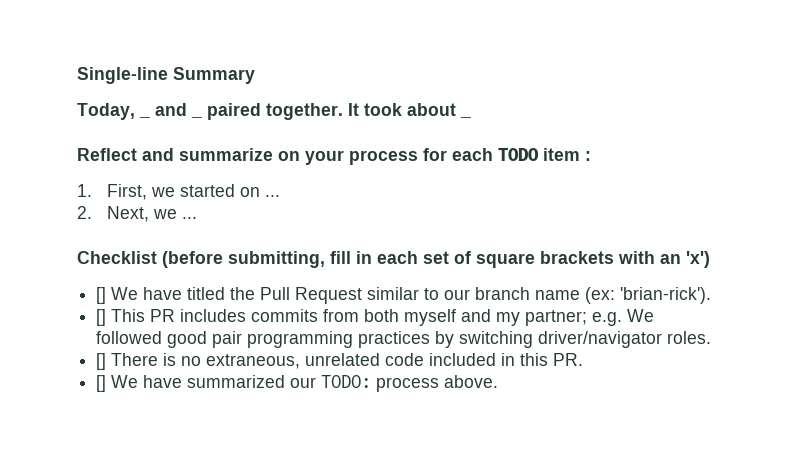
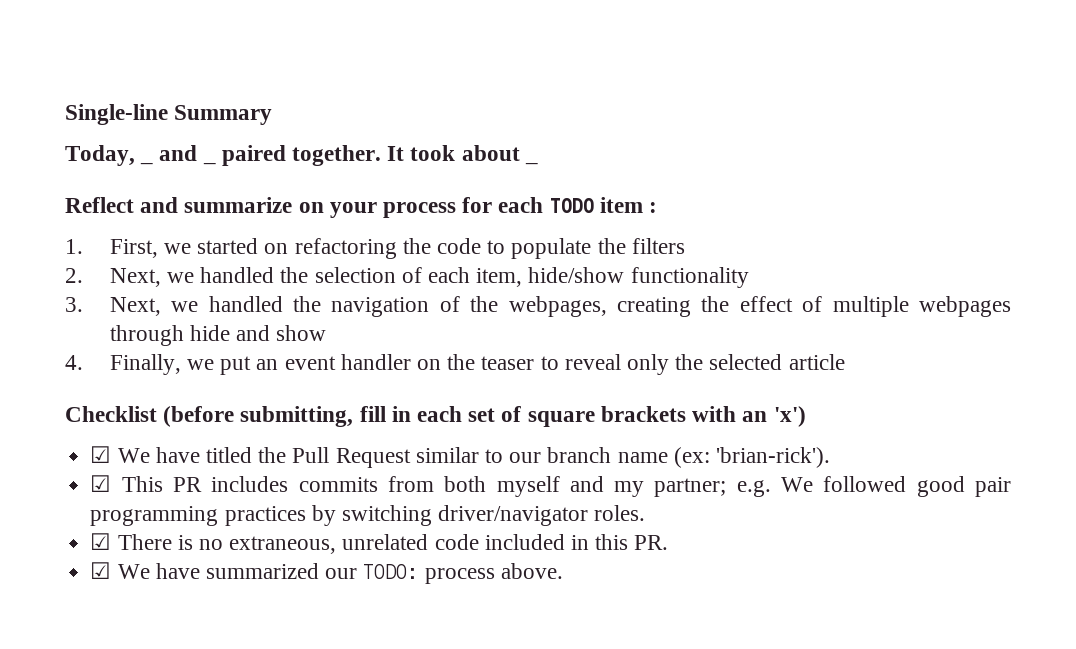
- 1. First, we started on ...
- 2. Next, we ...
+ 1. First, we started on refactoring the code to populate the filters
+ 2. Next, we handled the selection of each item, hide/show functionality
+ 3. Next, we handled the navigation of the webpages, creating the effect of multiple webpages through hide and show
+ 4. Finally, we put an event handler on the teaser to reveal only the selected article
- [] We have titled the Pull Request similar to our branch name (ex: 'brian-rick').
+ ☑ We have titled the Pull Request similar to our branch name (ex: 'brian-rick').
- [] This PR includes commits from both myself and my partner; e.g. We followed good pair programming practices by switching driver/navigator roles.
+ ☑ This PR includes commits from both myself and my partner; e.g. We followed good pair programming practices by switching driver/navigator roles.
- [] There is no extraneous, unrelated code included in this PR.
+ ☑ There is no extraneous, unrelated code included in this PR.
- [] We have summarized our TODO: process above.
+ ☑ We have summarized our TODO: process above.

